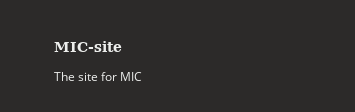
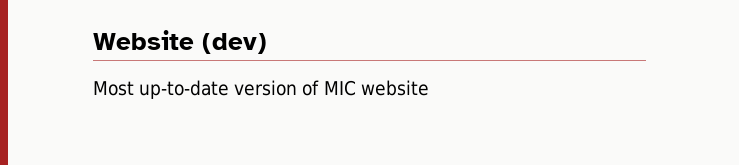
- MIC-site
- The site for MIC
+ Website (dev)
+ Most up-to-date version of MIC website

